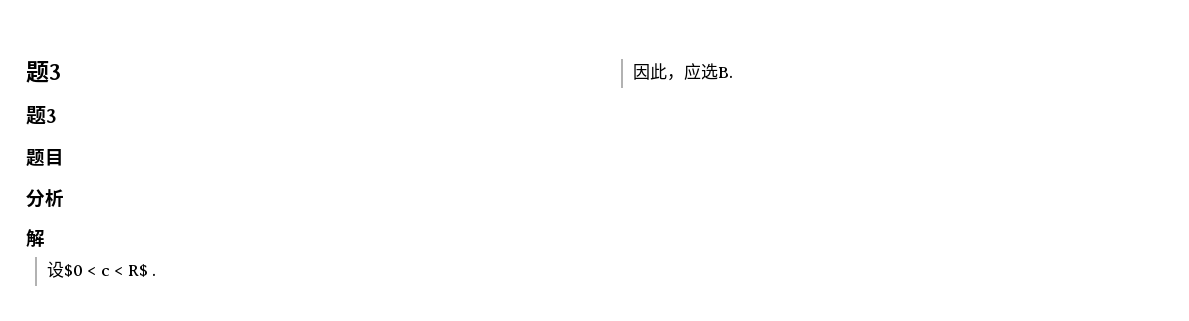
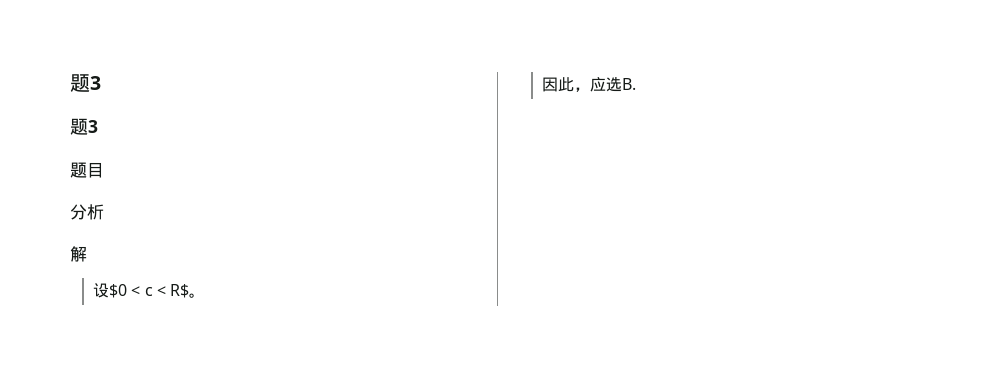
- 设$0 < c < R$ .
+ 设$0 < c < R$。

